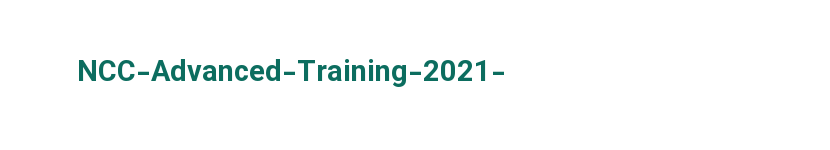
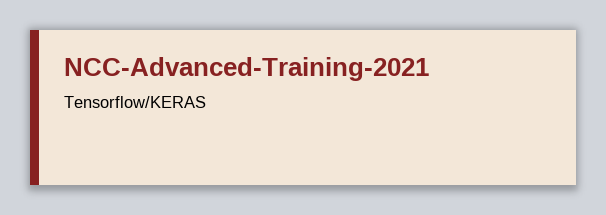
- NCC-Advanced-Training-2021-
+ NCC-Advanced-Training-2021
+ Tensorflow/KERAS

